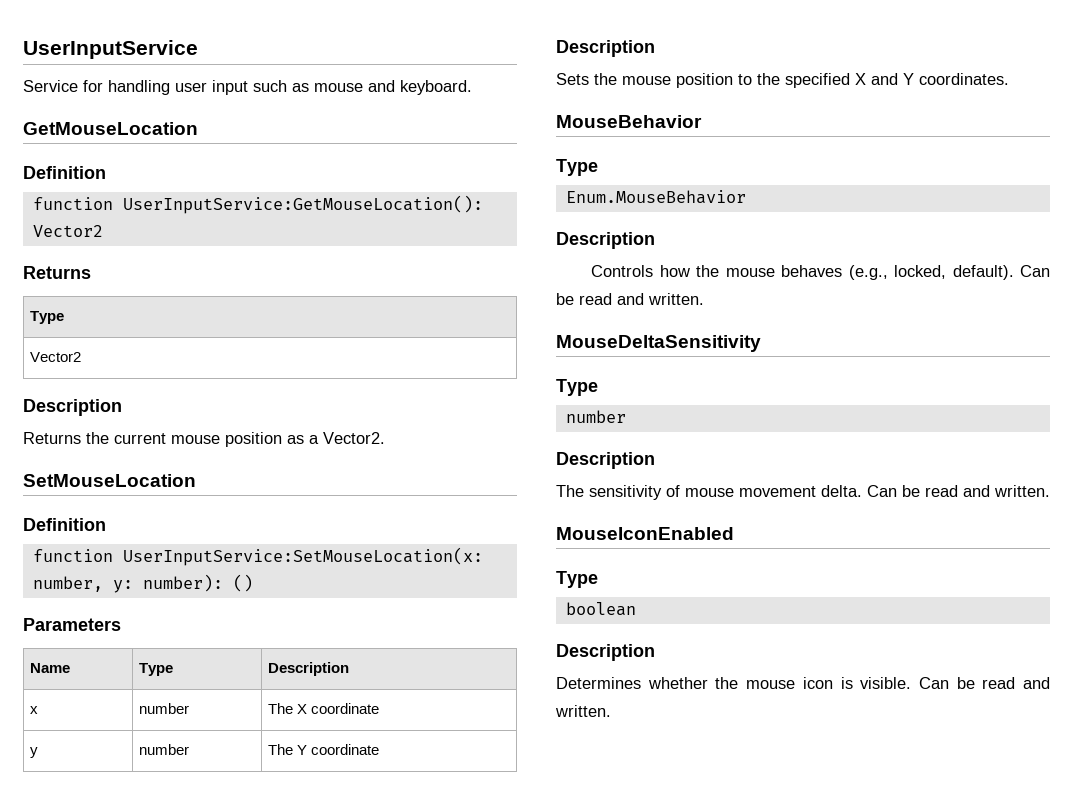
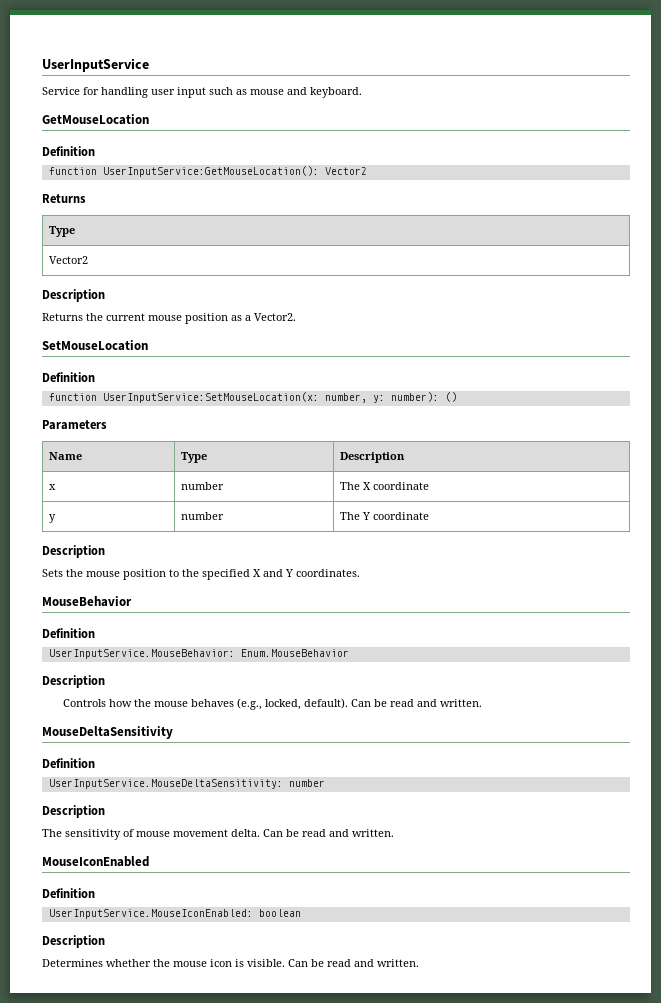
  MouseBehavior
- Type
- Enum.MouseBehavior
+ Definition
+ UserInputService.MouseBehavior: Enum.MouseBehavior
  MouseDeltaSensitivity
- Type
- number
+ Definition
+ UserInputService.MouseDeltaSensitivity: number
  MouseIconEnabled
- Type
- boolean
+ Definition
+ UserInputService.MouseIconEnabled: boolean

